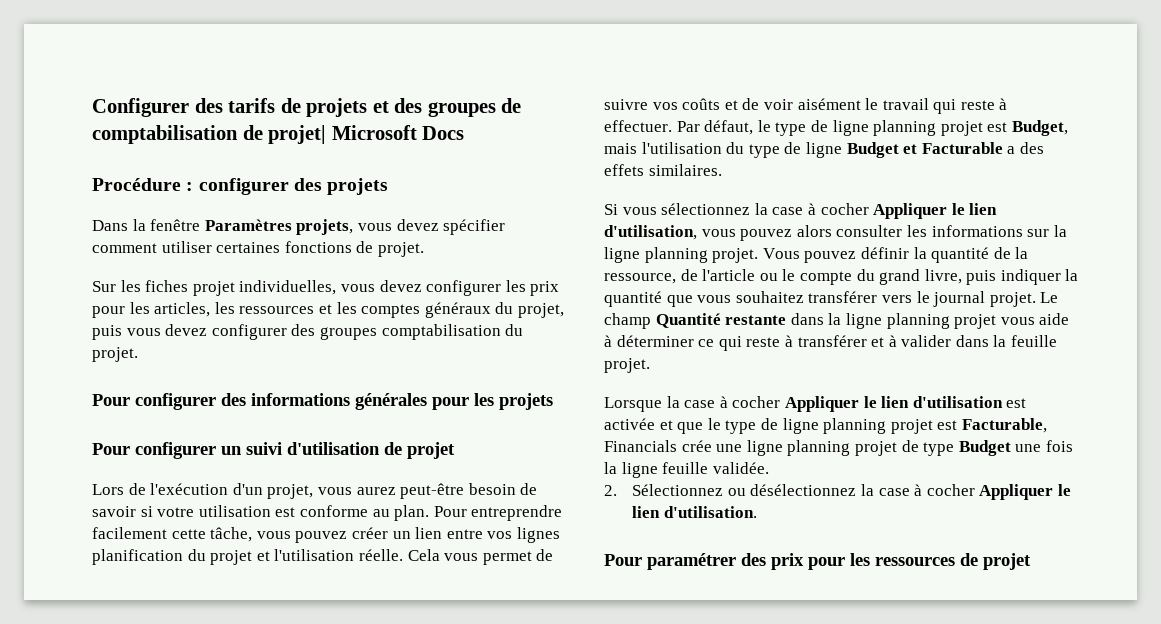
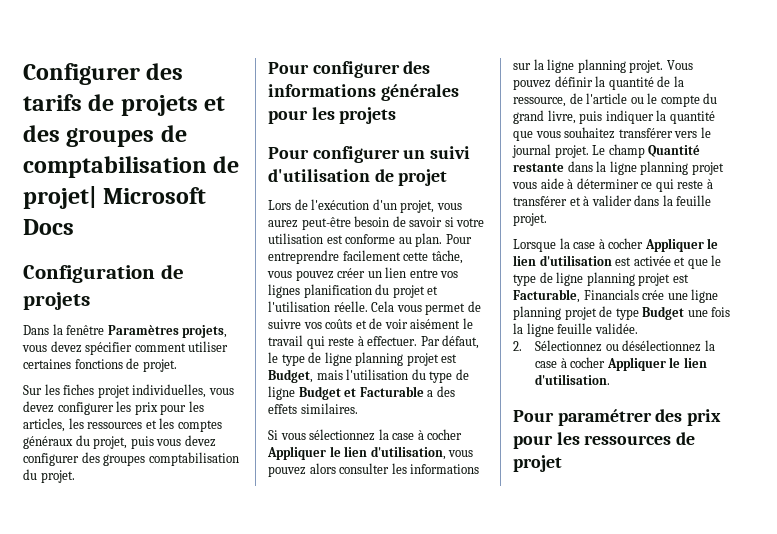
- Procédure : configurer des projets
+ Configuration de projets

